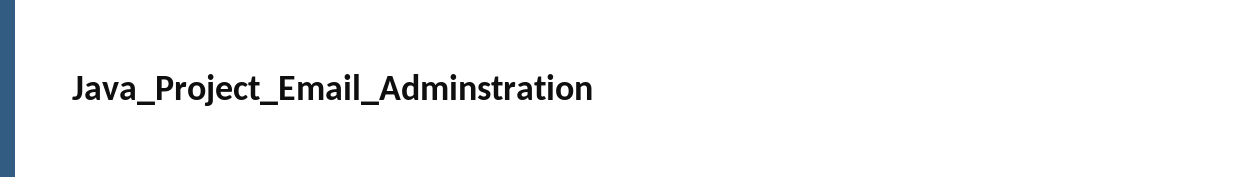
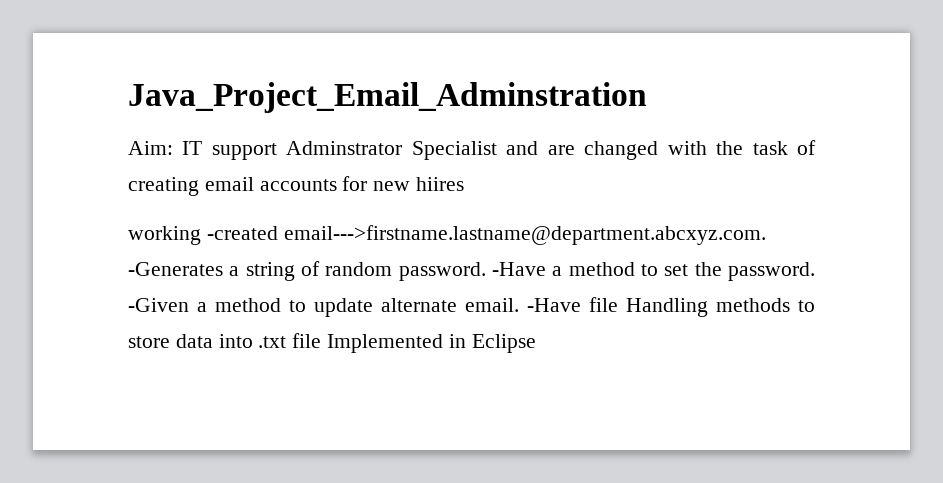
+ Aim: IT support Adminstrator Specialist and are changed with the task of creating email accounts for new hiires
+ working -created email--->firstname.lastname@department.abcxyz.com. -Generates a string of random password. -Have a method to set the password. -Given a method to update alternate email. -Have file Handling methods to store data into .txt file Implemented in Eclipse

